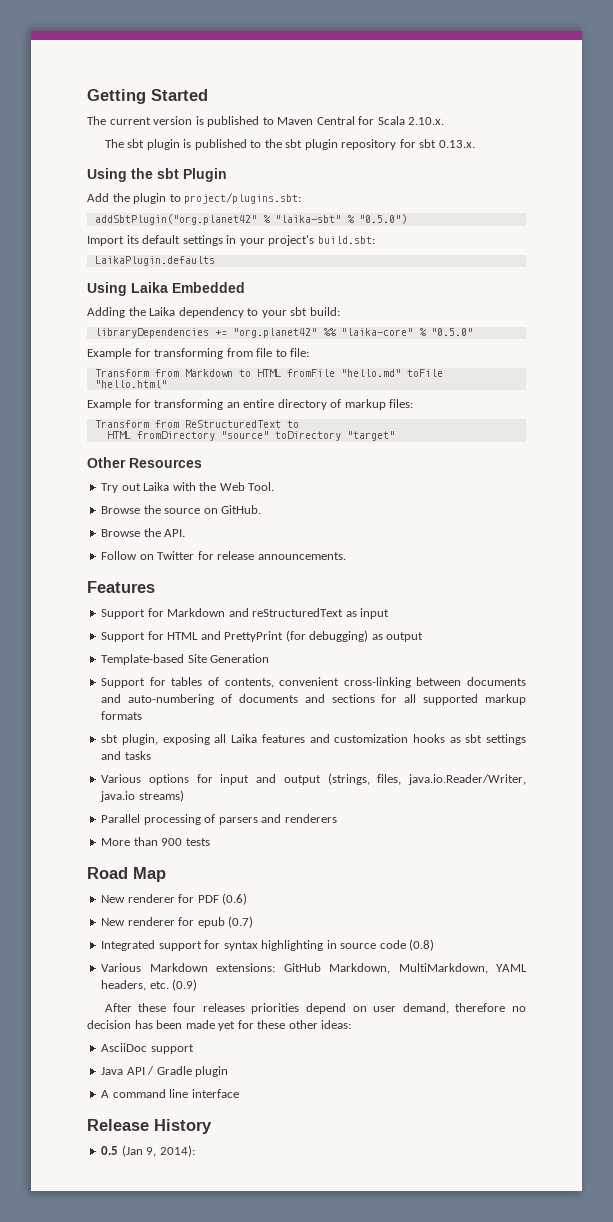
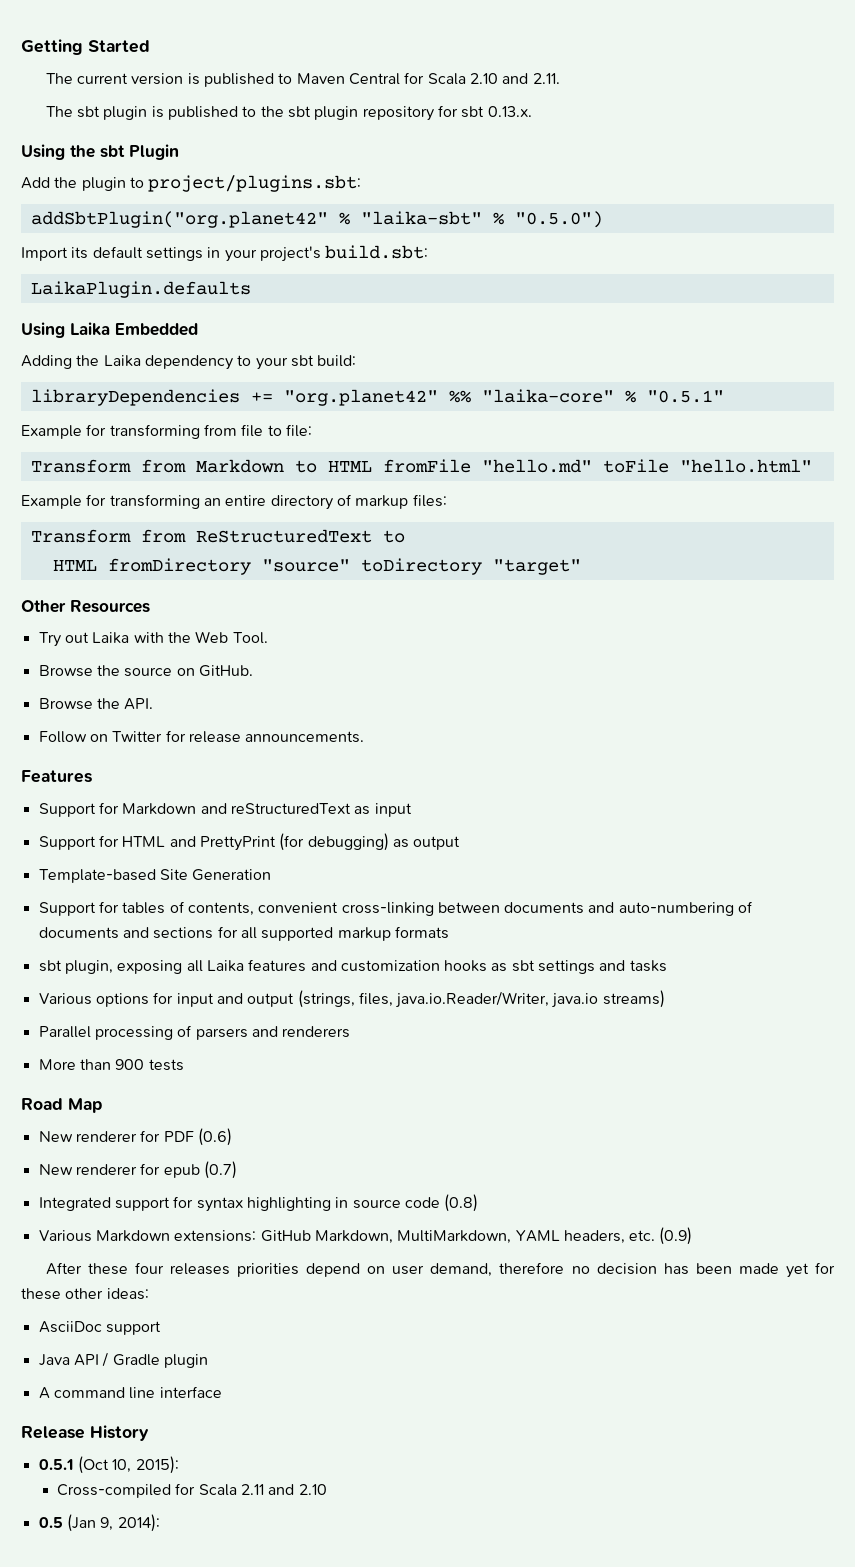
- The current version is published to Maven Central for Scala 2.10.x.
+ The current version is published to Maven Central for Scala 2.10 and 2.11.
- libraryDependencies += "org.planet42" %% "laika-core" % "0.5.0"
+ libraryDependencies += "org.planet42" %% "laika-core" % "0.5.1"
+ 0.5.1 (Oct 10, 2015):
+ Cross-compiled for Scala 2.11 and 2.10

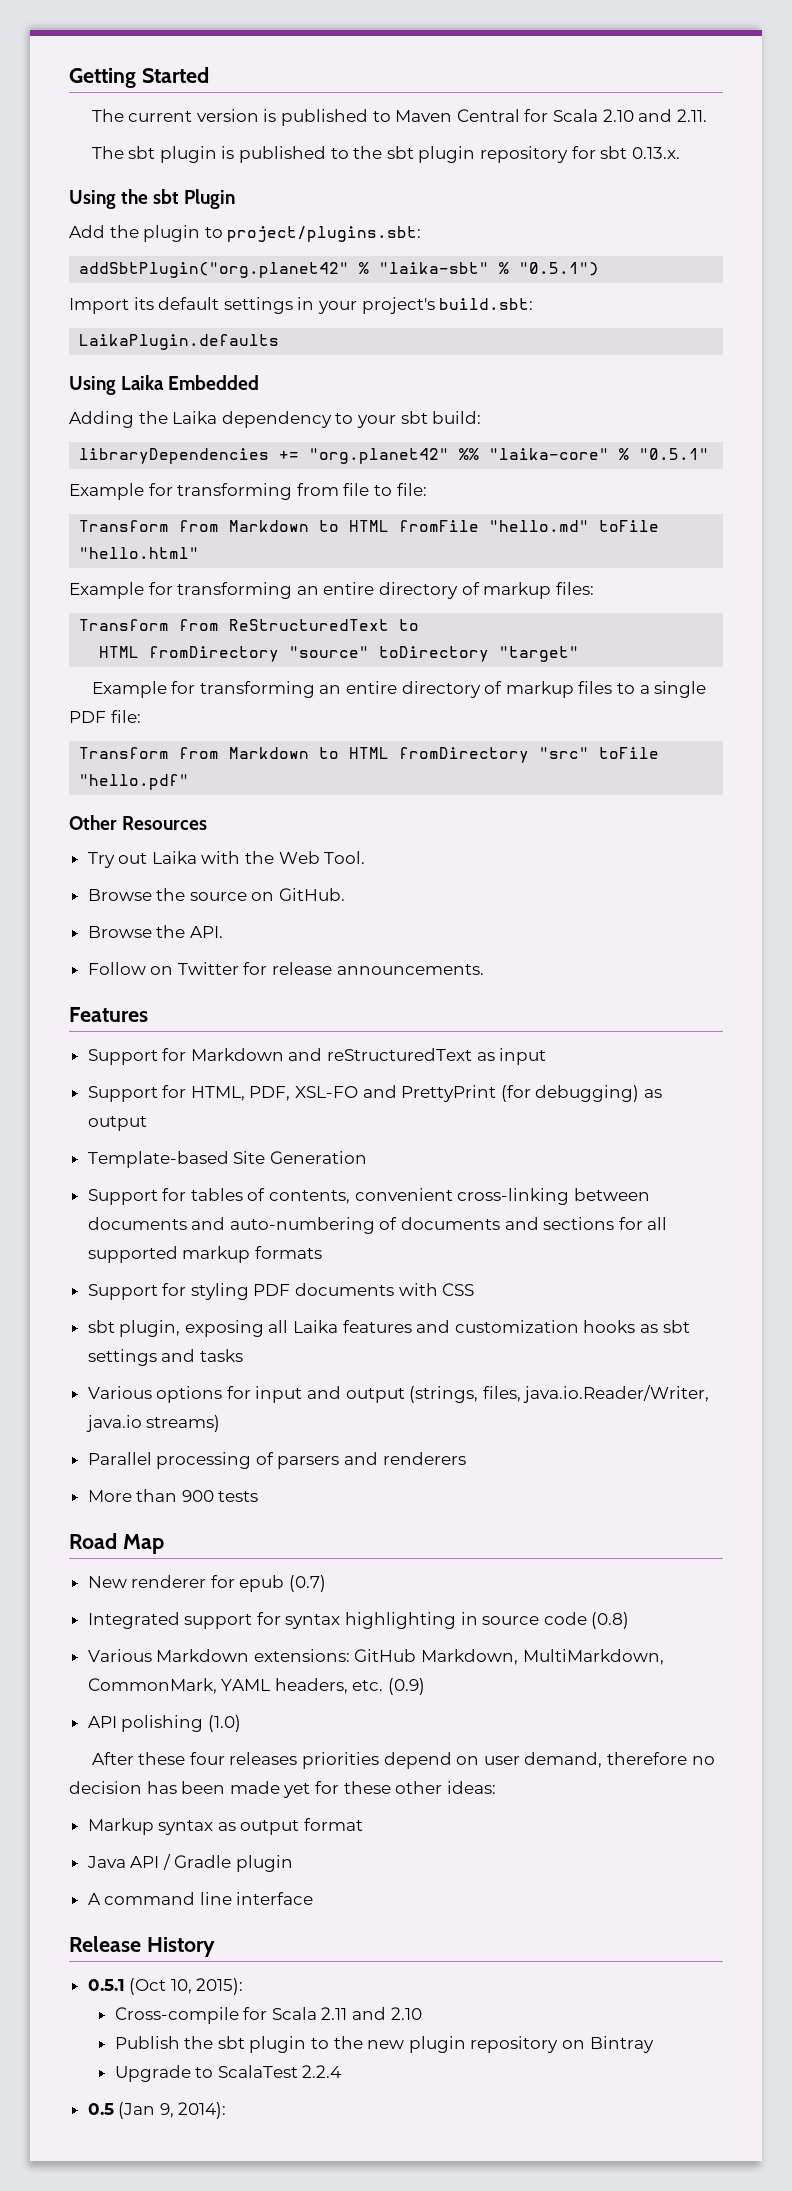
- addSbtPlugin("org.planet42" % "laika-sbt" % "0.5.0")
+ addSbtPlugin("org.planet42" % "laika-sbt" % "0.5.1")
+ Example for transforming an entire directory of markup files to a single PDF file:
+ Transform from Markdown to HTML fromDirectory "src" toFile "hello.pdf"
- Support for HTML and PrettyPrint (for debugging) as output
+ Support for HTML, PDF, XSL-FO and PrettyPrint (for debugging) as output
+ Support for styling PDF documents with CSS
- New renderer for PDF (0.6)
- Various Markdown extensions: GitHub Markdown, MultiMarkdown, YAML headers, etc. (0.9)
+ Various Markdown extensions: GitHub Markdown, MultiMarkdown, CommonMark, YAML headers, etc. (0.9)
+ API polishing (1.0)
- AsciiDoc support
+ Markup syntax as output format
- Cross-compiled for Scala 2.11 and 2.10
+ Cross-compile for Scala 2.11 and 2.10
+ Publish the sbt plugin to the new plugin repository on Bintray
+ Upgrade to ScalaTest 2.2.4

